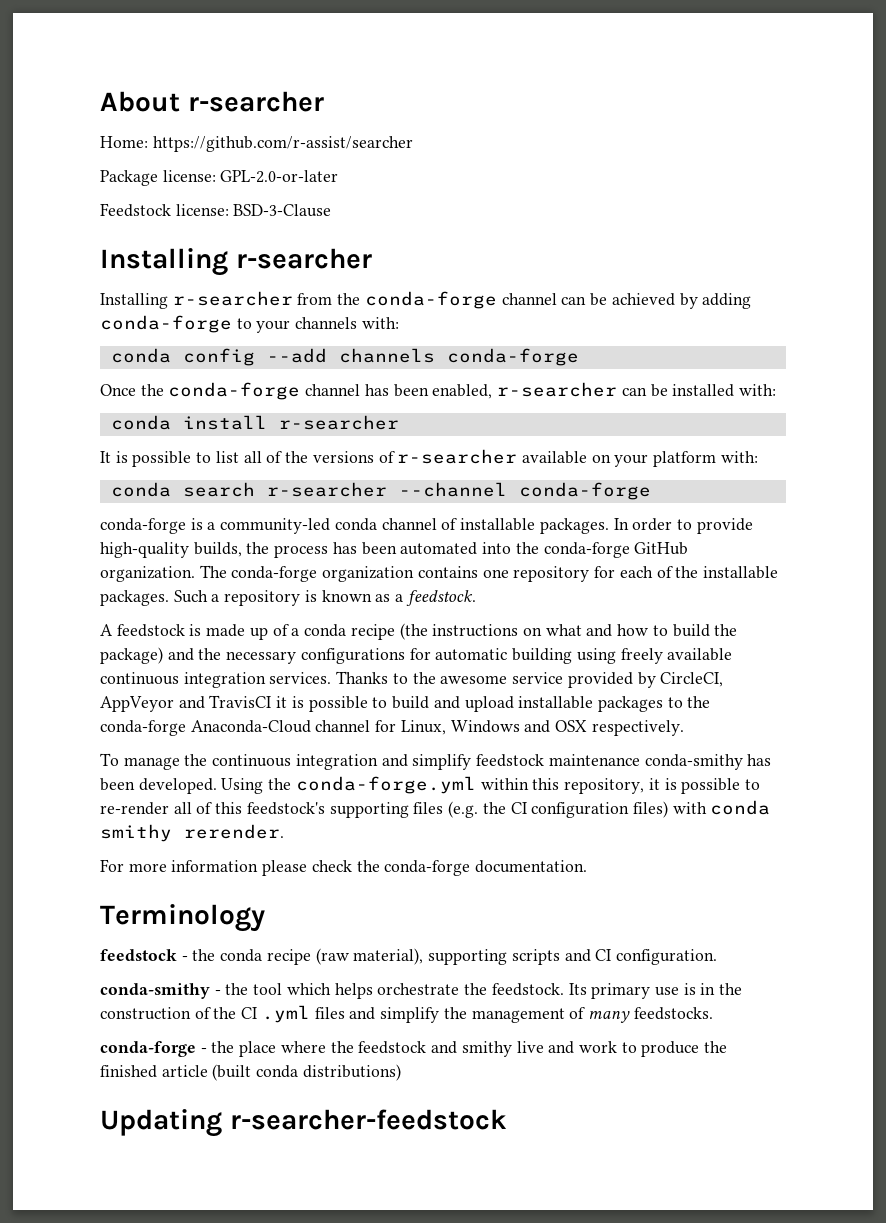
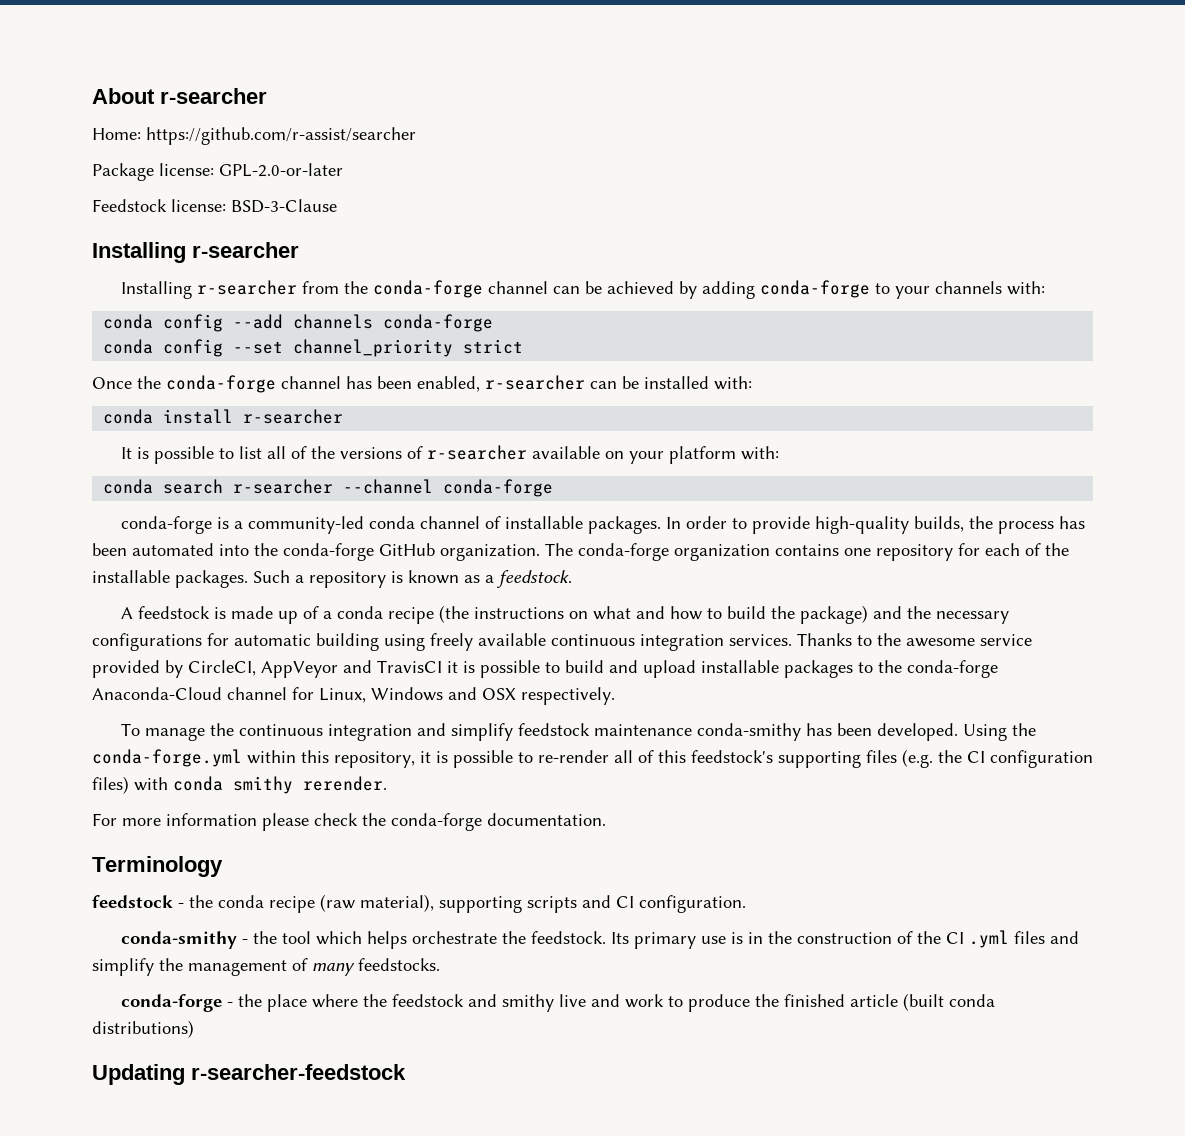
+ conda config --set channel_priority strict

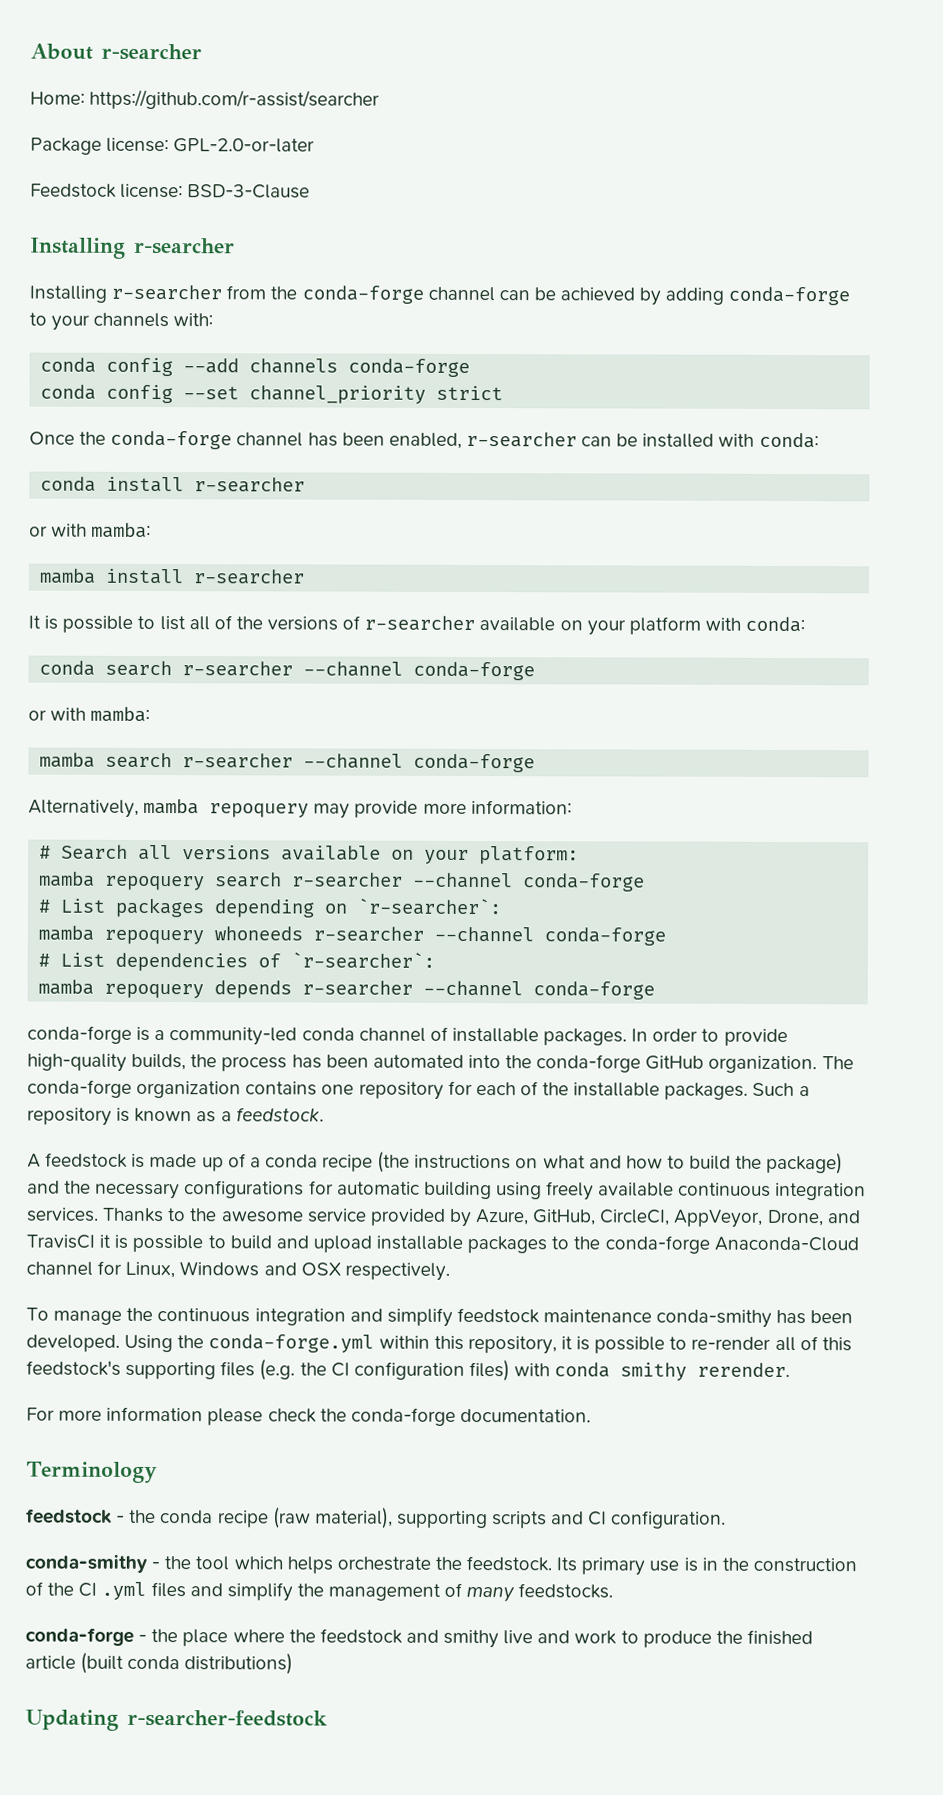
- Once the conda-forge channel has been enabled, r-searcher can be installed with:
+ Once the conda-forge channel has been enabled, r-searcher can be installed with conda:
  conda install r-searcher
+ or with mamba:
+ mamba install r-searcher
- It is possible to list all of the versions of r-searcher available on your platform with:
+ It is possible to list all of the versions of r-searcher available on your platform with conda:
  conda search r-searcher --channel conda-forge
+ or with mamba:
+ mamba search r-searcher --channel conda-forge
+ Alternatively, mamba repoquery may provide more information:
+ # Search all versions available on your platform:
+ mamba repoquery search r-searcher --channel conda-forge
+ # List packages depending on `r-searcher`:
+ mamba repoquery whoneeds r-searcher --channel conda-forge
+ # List dependencies of `r-searcher`:
+ mamba repoquery depends r-searcher --channel conda-forge
- Thanks to the awesome service provided by CircleCI, AppVeyor and TravisCI it is possible to build and upload installable packages to the conda-forge Anaconda-Cloud channel for Linux, Windows and OSX respectively.
+ Thanks to the awesome service provided by Azure, GitHub, CircleCI, AppVeyor, Drone, and TravisCI it is possible to build and upload installable packages to the conda-forge Anaconda-Cloud channel for Linux, Windows and OSX respectively.

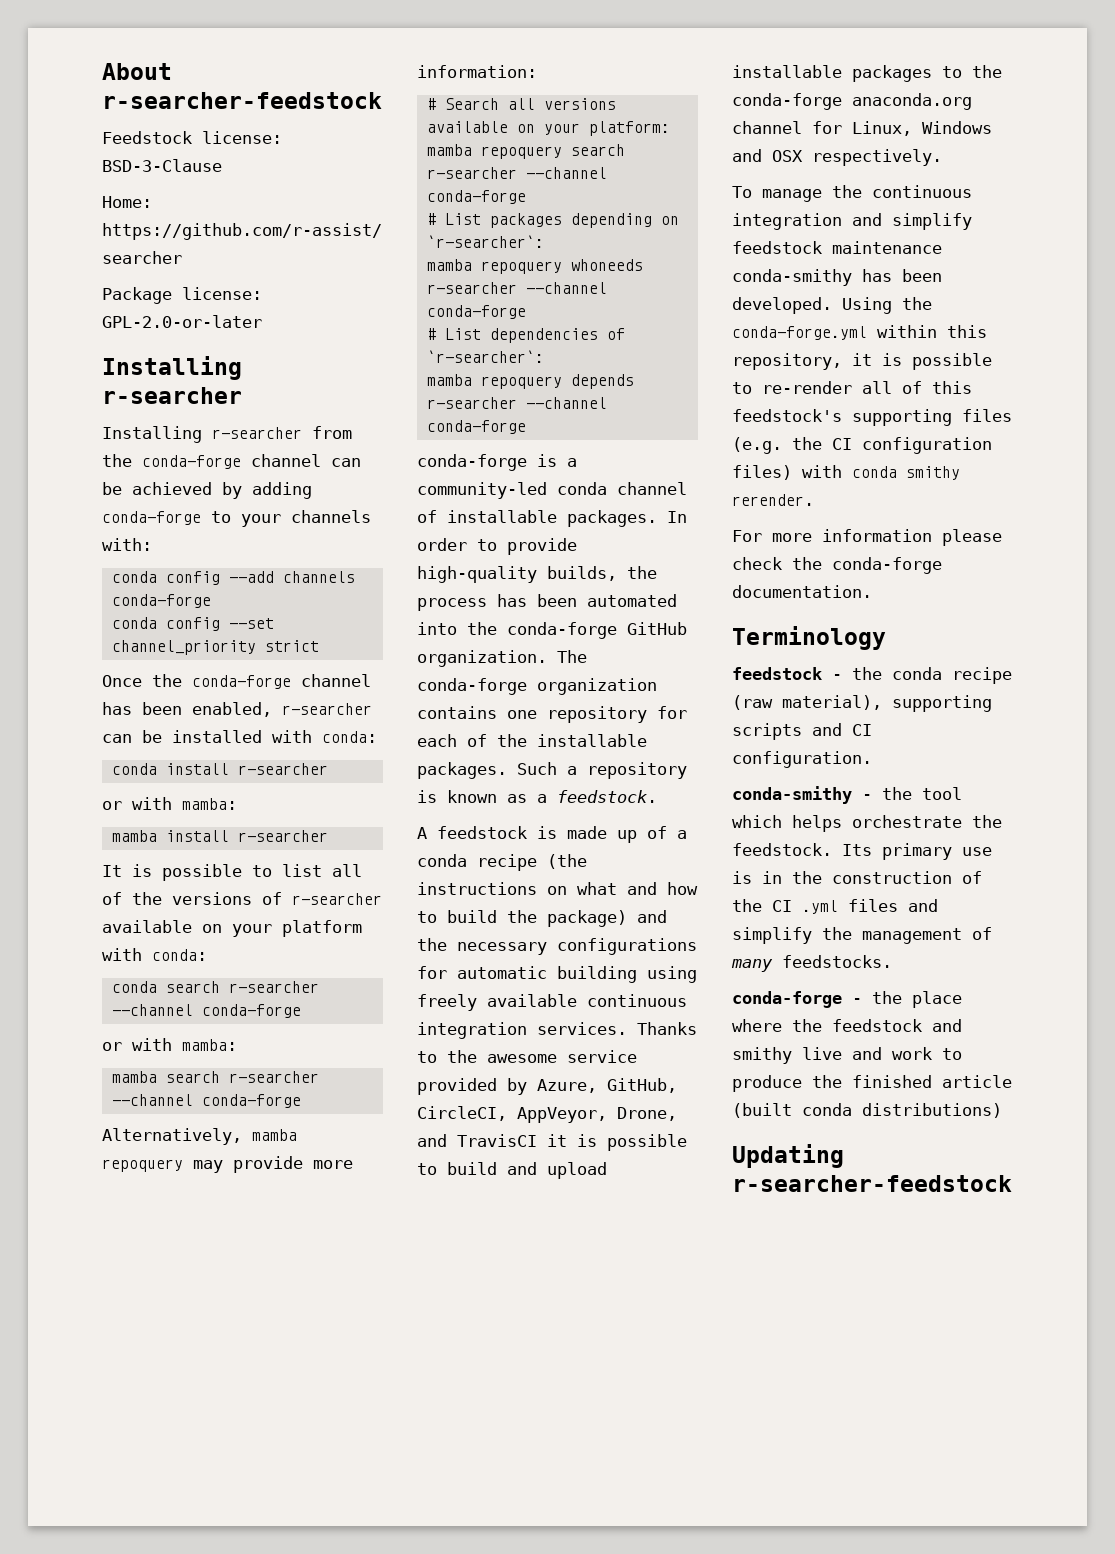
- About r-searcher
+ About r-searcher-feedstock
+ Feedstock license: BSD-3-Clause
- Feedstock license: BSD-3-Clause
- Thanks to the awesome service provided by Azure, GitHub, CircleCI, AppVeyor, Drone, and TravisCI it is possible to build and upload installable packages to the conda-forge Anaconda-Cloud channel for Linux, Windows and OSX respectively.
+ Thanks to the awesome service provided by Azure, GitHub, CircleCI, AppVeyor, Drone, and TravisCI it is possible to build and upload installable packages to the conda-forge anaconda.org channel for Linux, Windows and OSX respectively.

